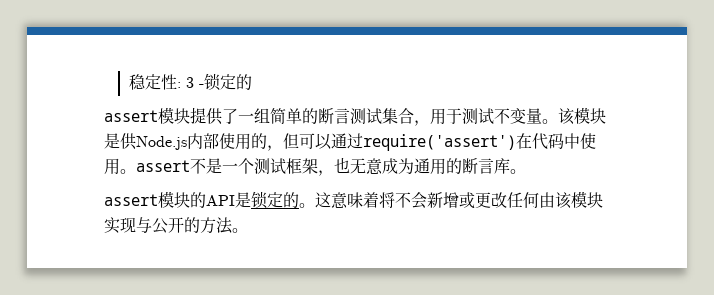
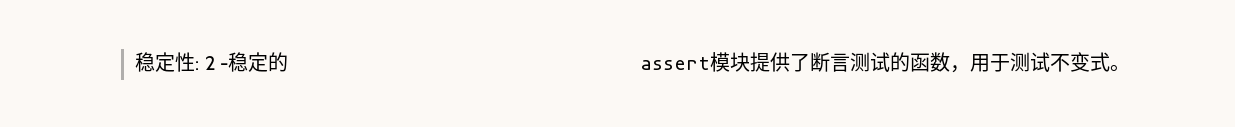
- 稳定性: 3 -锁定的
+ 稳定性: 2 -稳定的
- assert模块提供了一组简单的断言测试集合，用于测试不变量。该模块是供Node.js内部使用的，但可以通过require('assert')在代码中使用。assert不是一个测试框架，也无意成为通用的断言库。
- assert模块的API是锁定的。这意味着将不会新增或更改任何由该模块实现与公开的方法。
+ assert模块提供了断言测试的函数，用于测试不变式。

